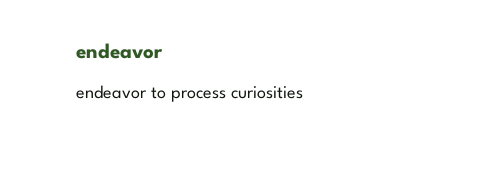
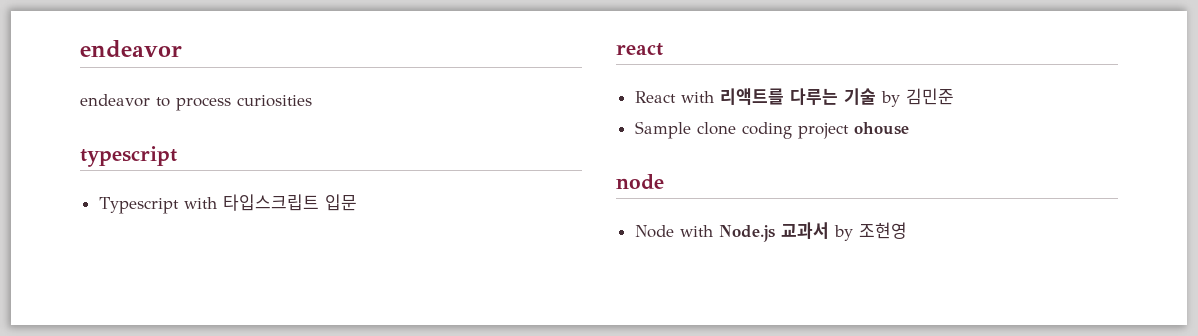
+ typescript
+ Typescript with 타입스크립트 입문
+ react
+ React with 리액트를 다루는 기술 by 김민준
+ Sample clone coding project ohouse
+ node
+ Node with Node.js 교과서 by 조현영

